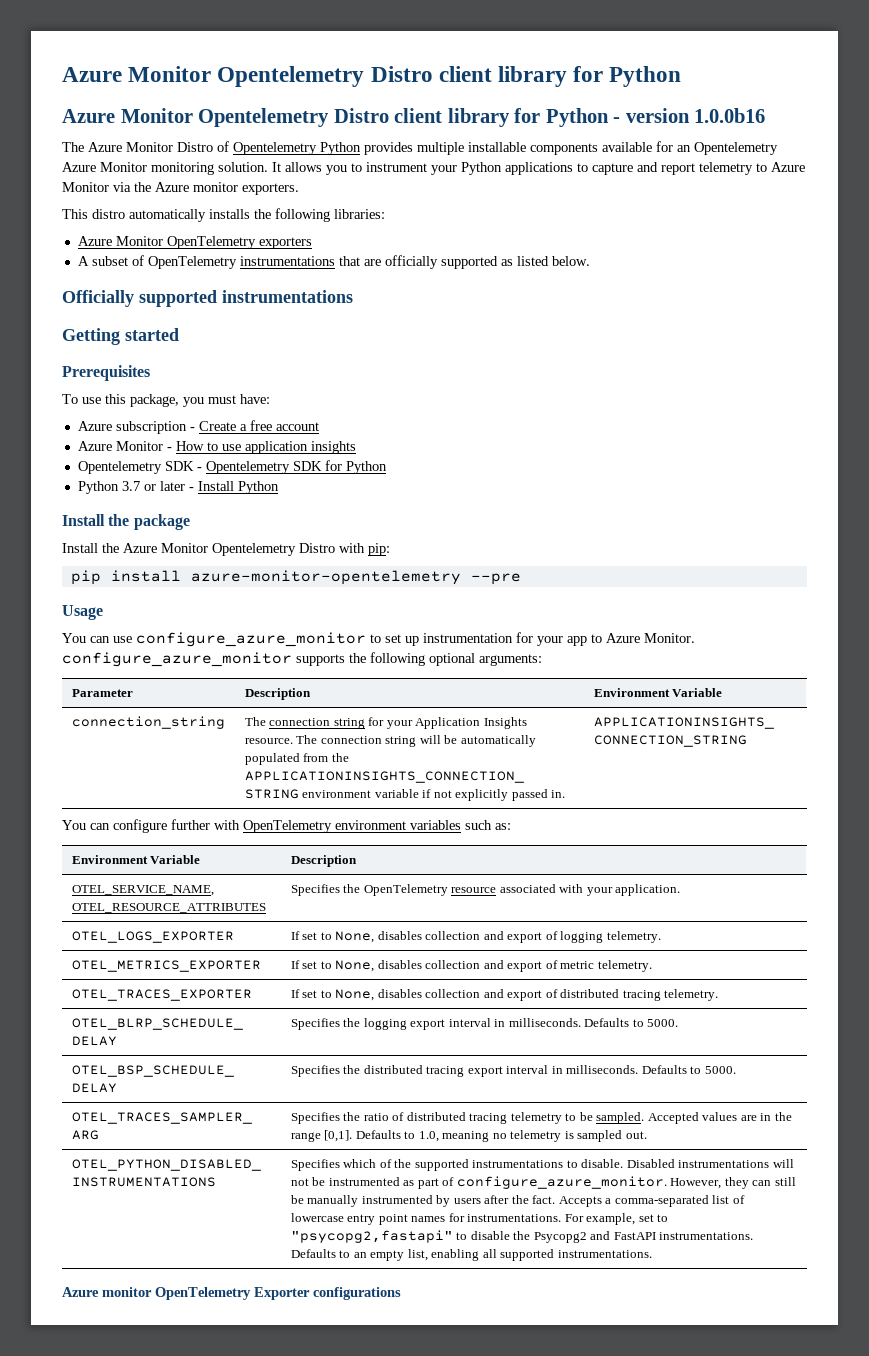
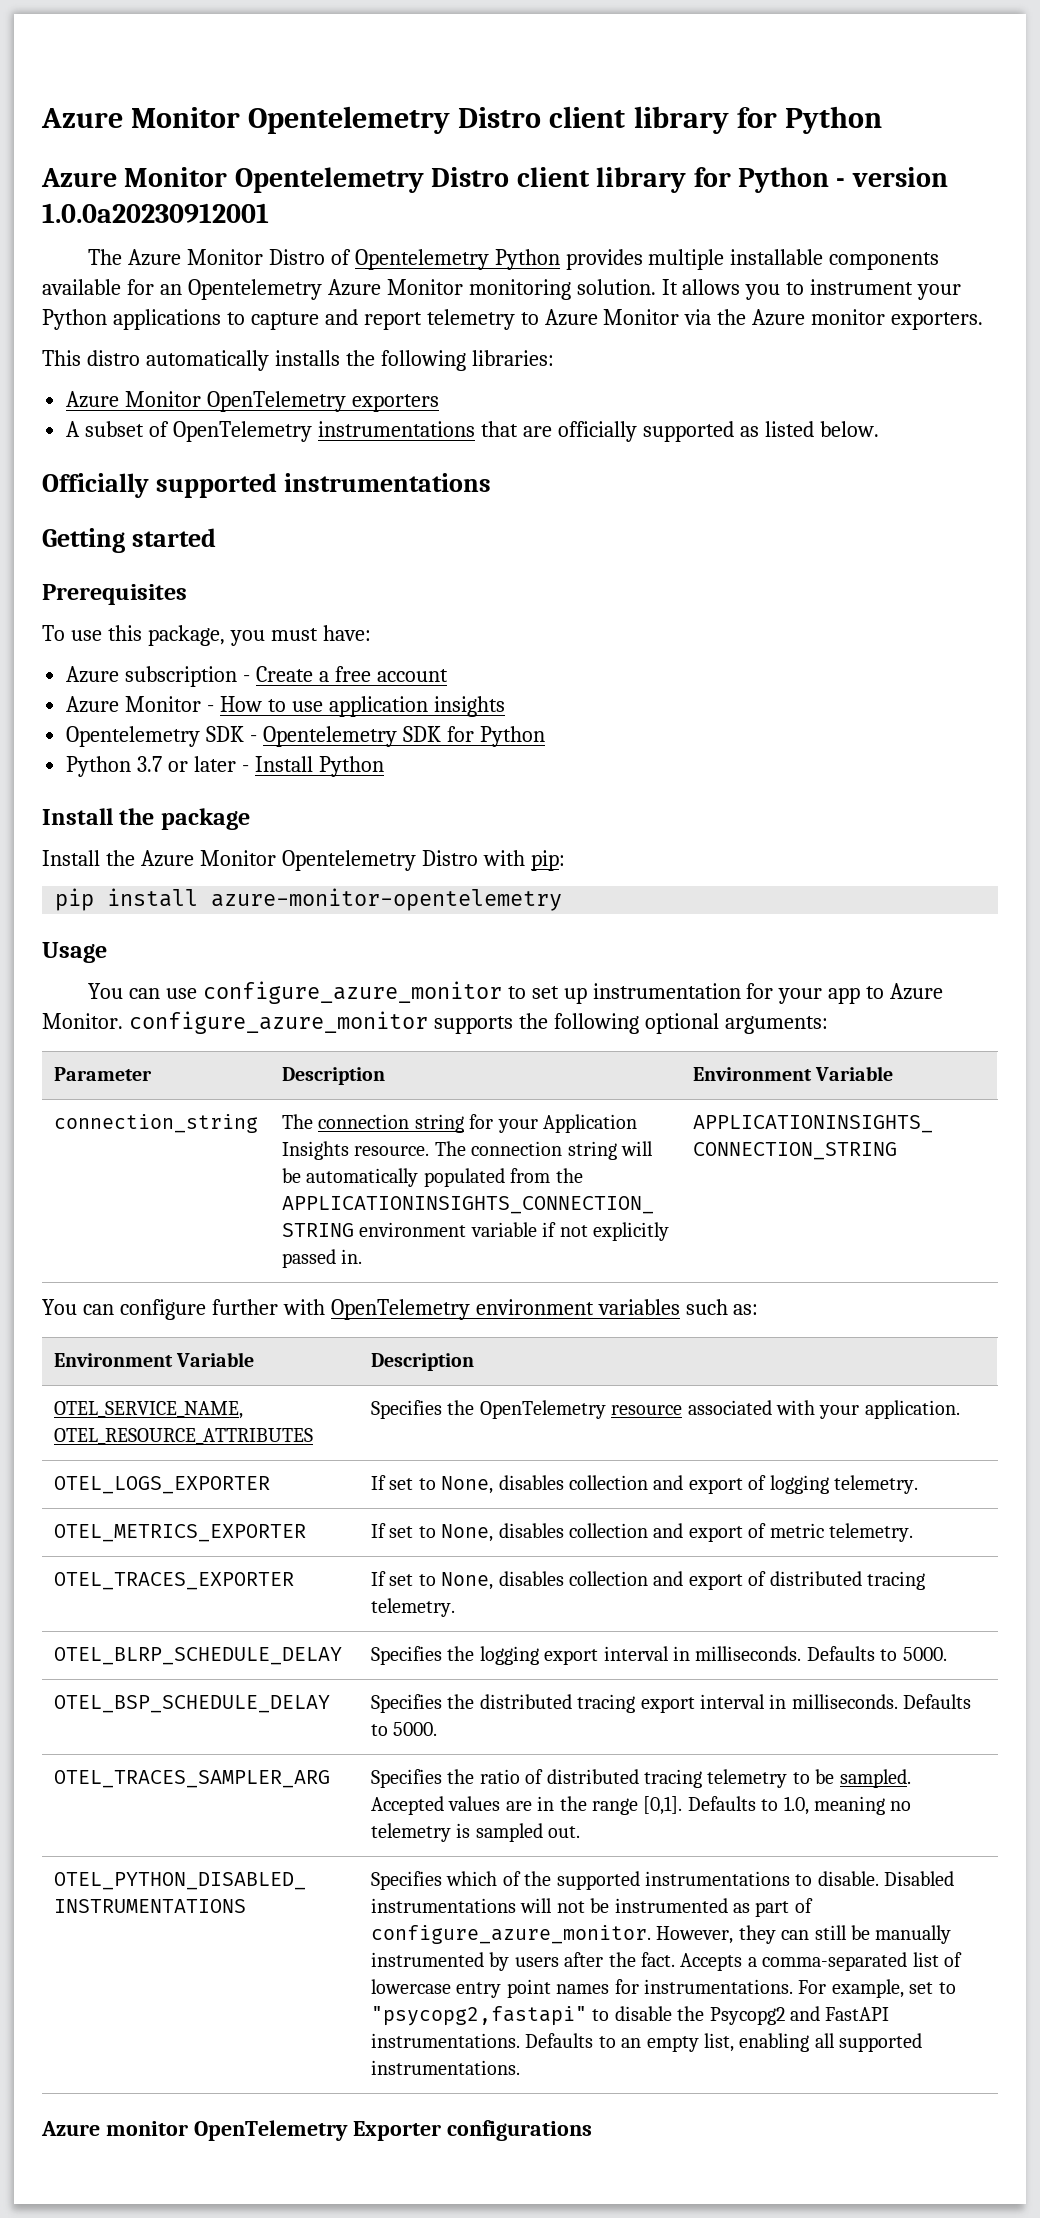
- Azure Monitor Opentelemetry Distro client library for Python - version 1.0.0b16
+ Azure Monitor Opentelemetry Distro client library for Python - version 1.0.0a20230912001
- pip install azure-monitor-opentelemetry --pre
+ pip install azure-monitor-opentelemetry

